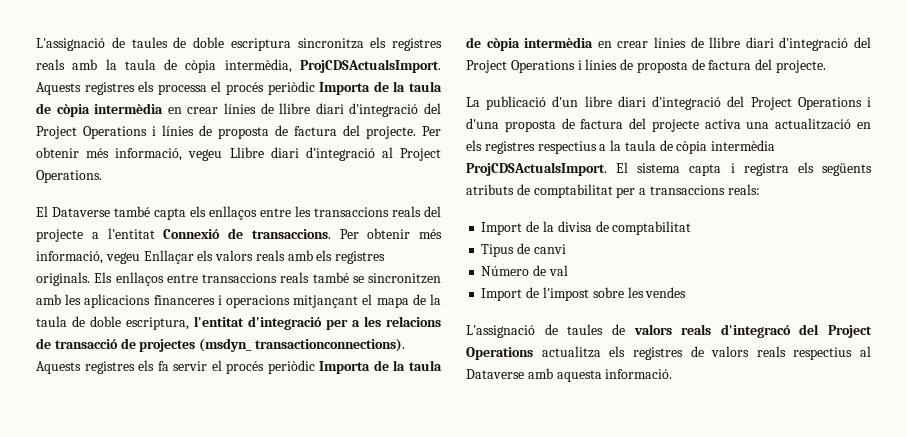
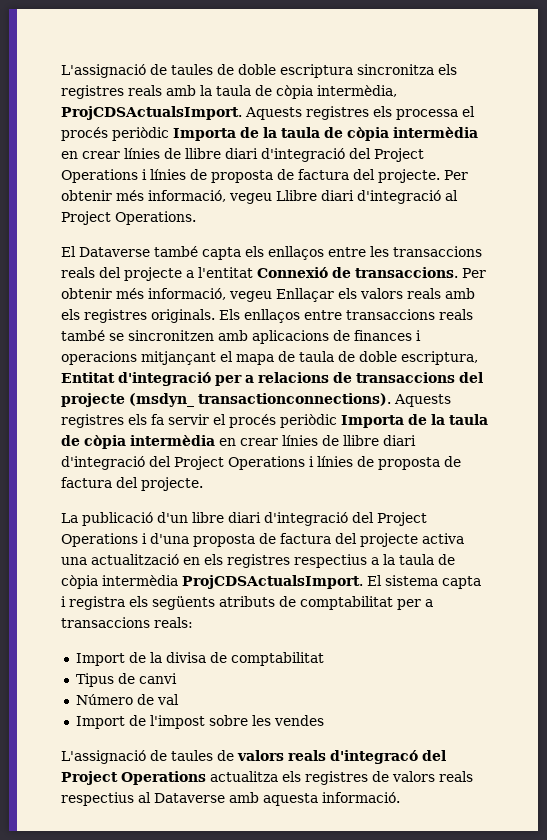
- Els enllaços entre transaccions reals també se sincronitzen amb les aplicacions financeres i operacions mitjançant el mapa de la taula de doble escriptura, l'entitat d'integració per a les relacions de transacció de projectes (msdyn_ transactionconnections).
+ Els enllaços entre transaccions reals també se sincronitzen amb aplicacions de finances i operacions mitjançant el mapa de taula de doble escriptura, Entitat d'integració per a relacions de transaccions del projecte (msdyn_ transactionconnections).

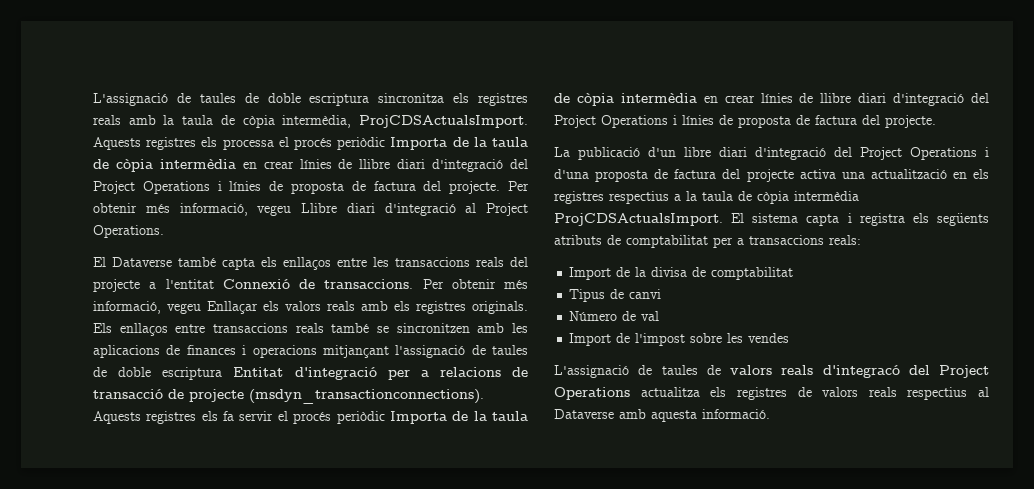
- Els enllaços entre transaccions reals també se sincronitzen amb aplicacions de finances i operacions mitjançant el mapa de taula de doble escriptura, Entitat d'integració per a relacions de transaccions del projecte (msdyn_ transactionconnections).
+ Els enllaços entre transaccions reals també se sincronitzen amb les aplicacions de finances i operacions mitjançant l'assignació de taules de doble escriptura Entitat d'integració per a relacions de transacció de projecte (msdyn_transactionconnections).

